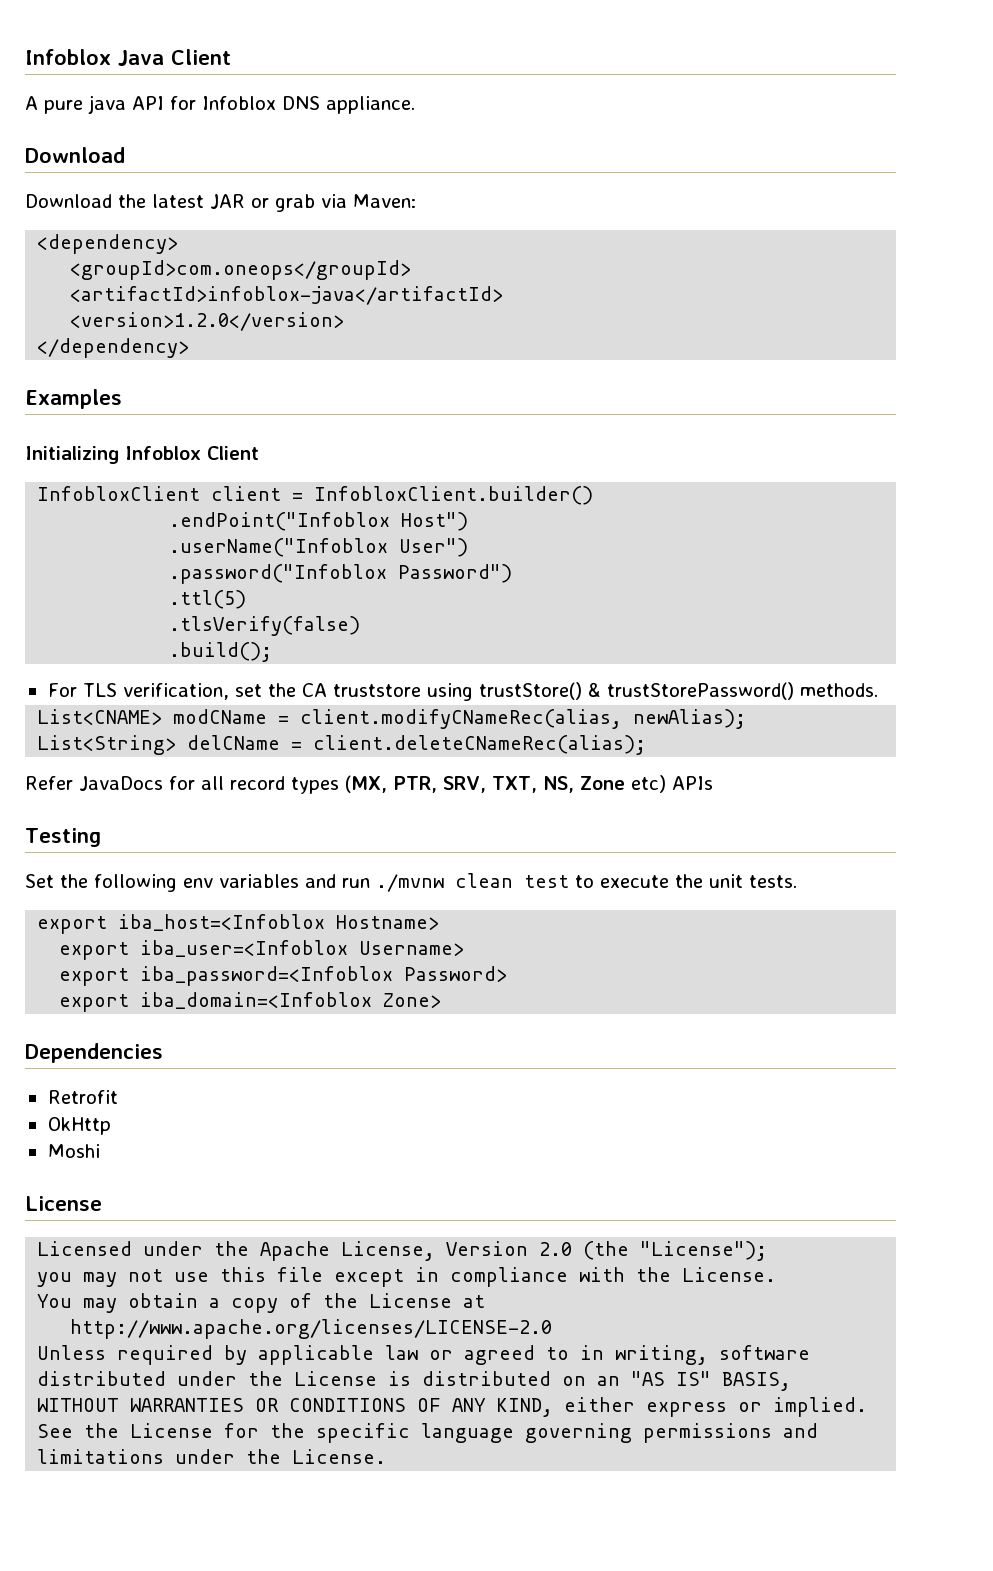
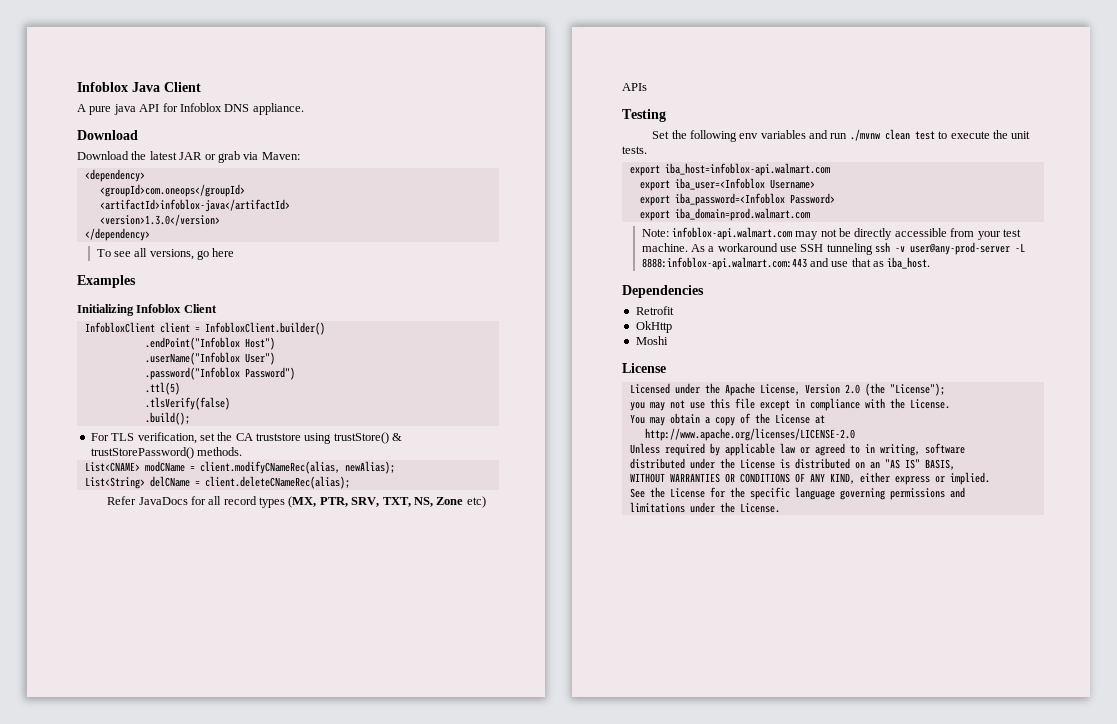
- <version>1.2.0</version>
+ <version>1.3.0</version>
+ To see all versions, go here
- export iba_host=<Infoblox Hostname>
+ export iba_host=infoblox-api.walmart.com
- export iba_domain=<Infoblox Zone>
+ export iba_domain=prod.walmart.com
+ Note: infoblox-api.walmart.com may not be directly accessible from your test machine. As a workaround use SSH tunneling ssh -v user@any-prod-server -L 8888:infoblox-api.walmart.com:443 and use that as iba_host.

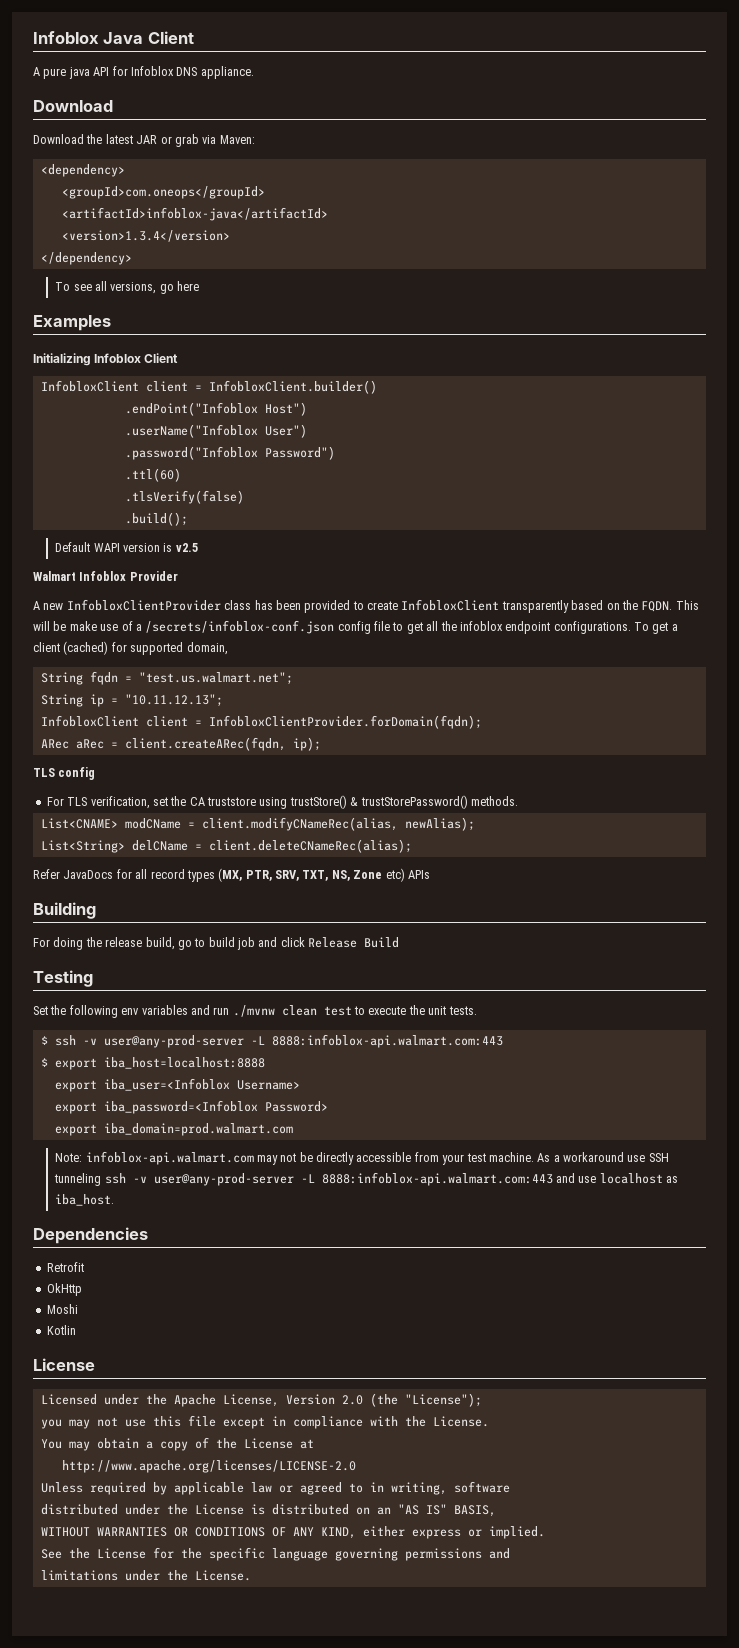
- <version>1.3.0</version>
+ <version>1.3.4</version>
- .ttl(5)
+ .ttl(60)
+ Default WAPI version is v2.5
+ Walmart Infoblox Provider
+ A new InfobloxClientProvider class has been provided to create InfobloxClient transparently based on the FQDN. This will be make use of a /secrets/infoblox-conf.json config file to get all the infoblox endpoint configurations. To get a client (cached) for supported domain,
+ String fqdn = "test.us.walmart.net";
+ String ip = "10.11.12.13";
+ InfobloxClient client = InfobloxClientProvider.forDomain(fqdn);
+ ARec aRec = client.createARec(fqdn, ip);
+ TLS config
+ Building
+ For doing the release build, go to build job and click Release Build
- export iba_host=infoblox-api.walmart.com
+ $ ssh -v user@any-prod-server -L 8888:infoblox-api.walmart.com:443
+ $ export iba_host=localhost:8888
- As a workaround use SSH tunneling ssh -v user@any-prod-server -L 8888:infoblox-api.walmart.com:443 and use that as iba_host.
+ As a workaround use SSH tunneling ssh -v user@any-prod-server -L 8888:infoblox-api.walmart.com:443 and use localhost as iba_host.
+ Kotlin

